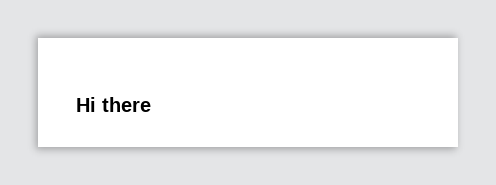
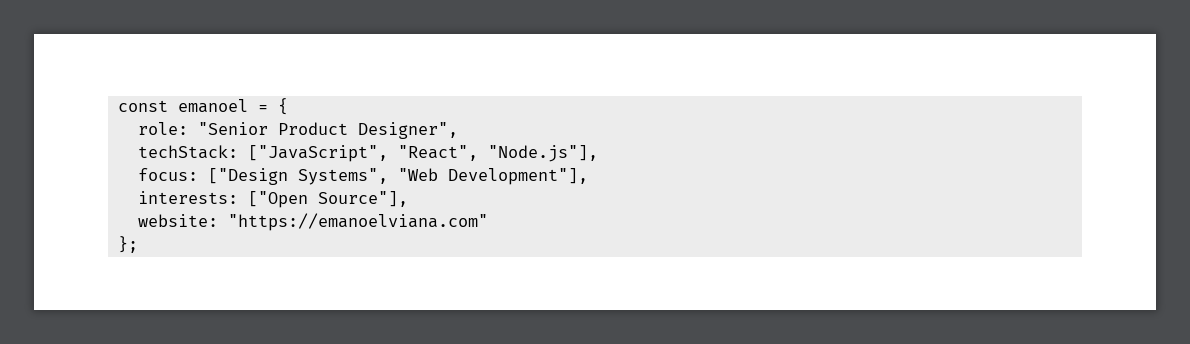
- Hi there
+ const emanoel = {
+ role: "Senior Product Designer",
+ techStack: ["JavaScript", "React", "Node.js"],
+ focus: ["Design Systems", "Web Development"],
+ interests: ["Open Source"],
+ website: "https://emanoelviana.com"
+ };

